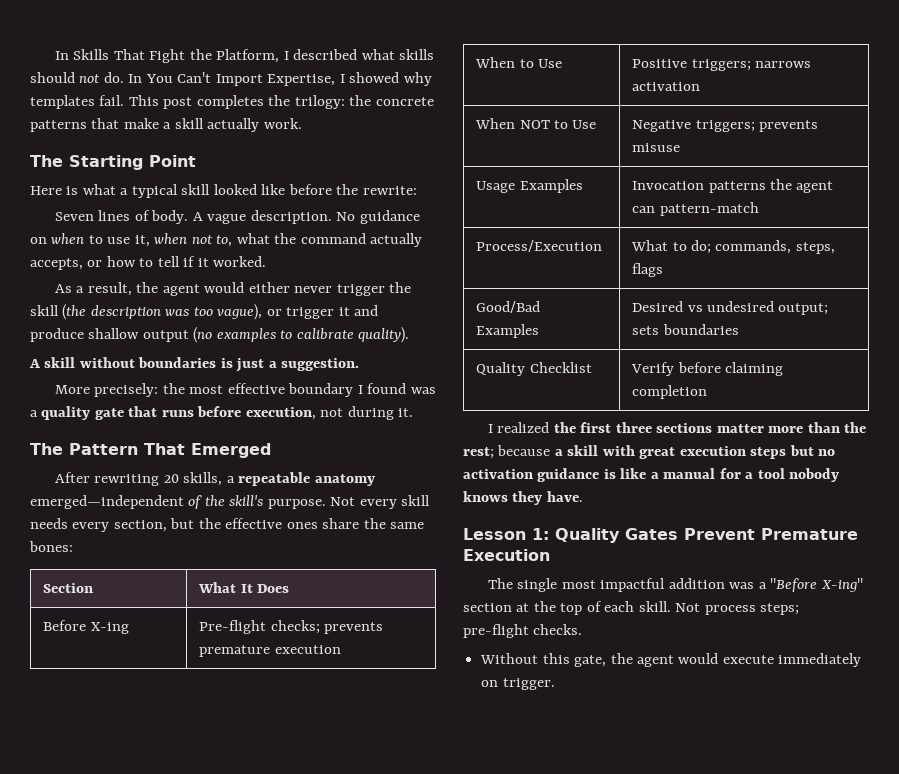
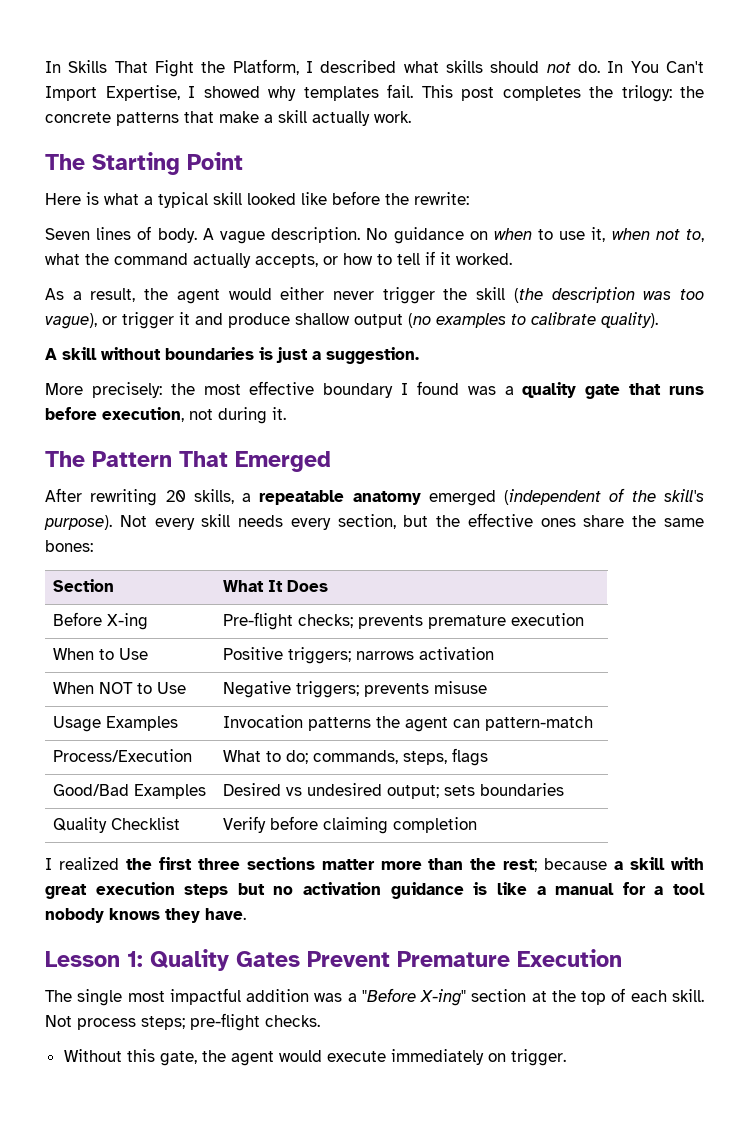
- After rewriting 20 skills, a repeatable anatomy emerged—independent of the skill's purpose.
+ After rewriting 20 skills, a repeatable anatomy emerged (independent of the skill's purpose).

